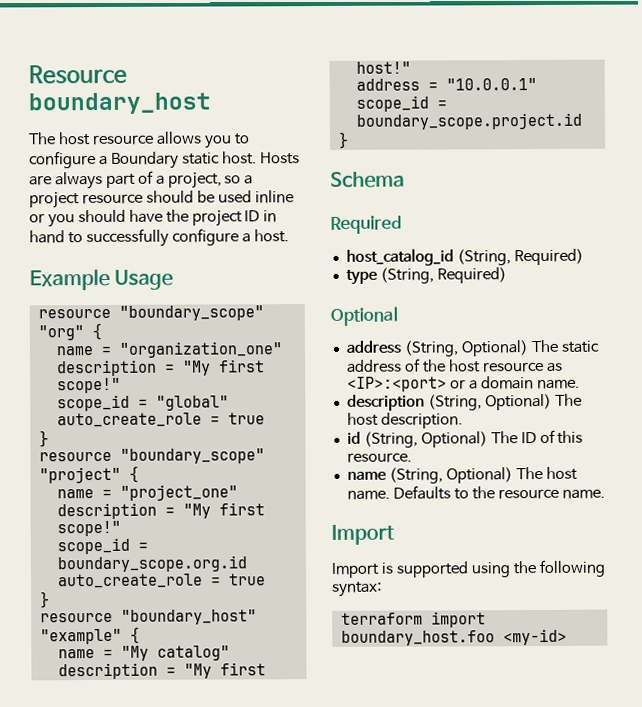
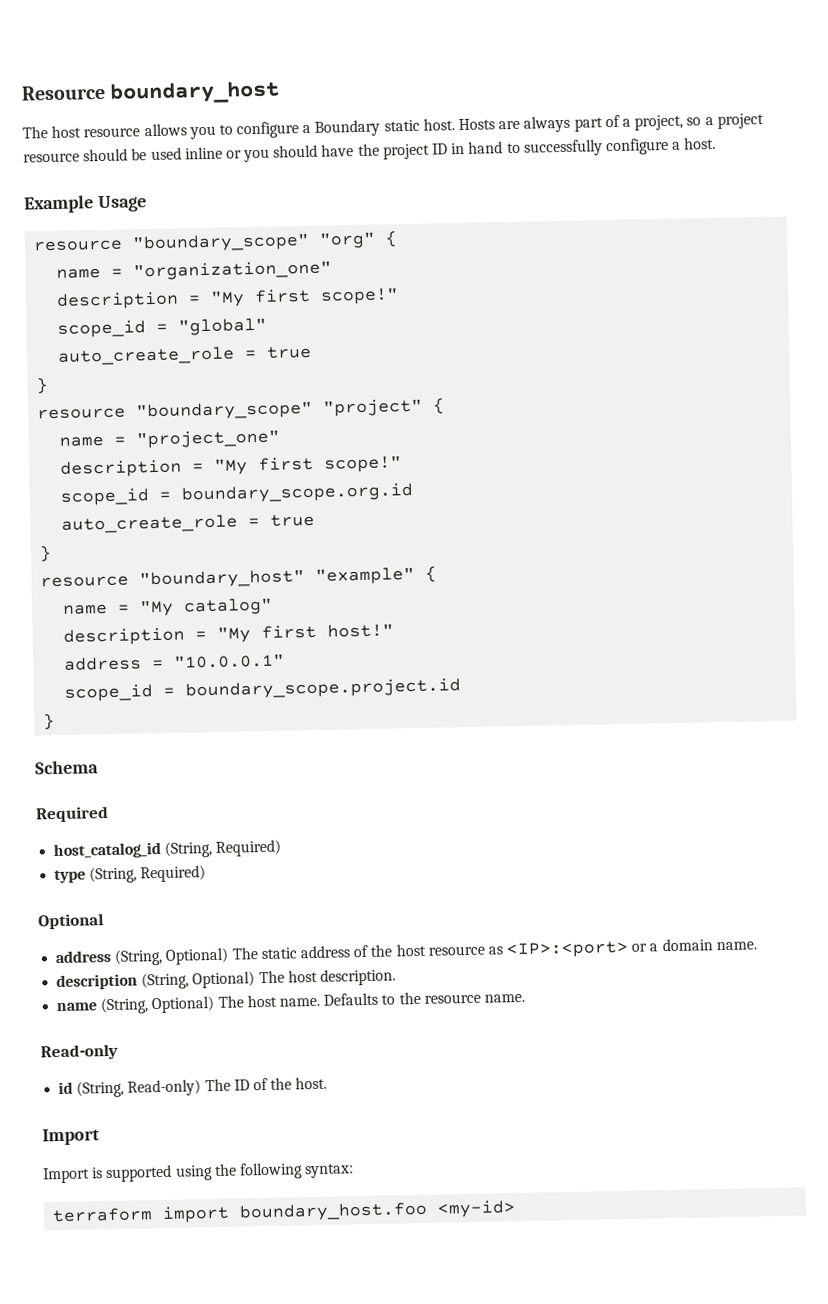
- id (String, Optional) The ID of this resource.
+ Read-only
+ id (String, Read-only) The ID of the host.

